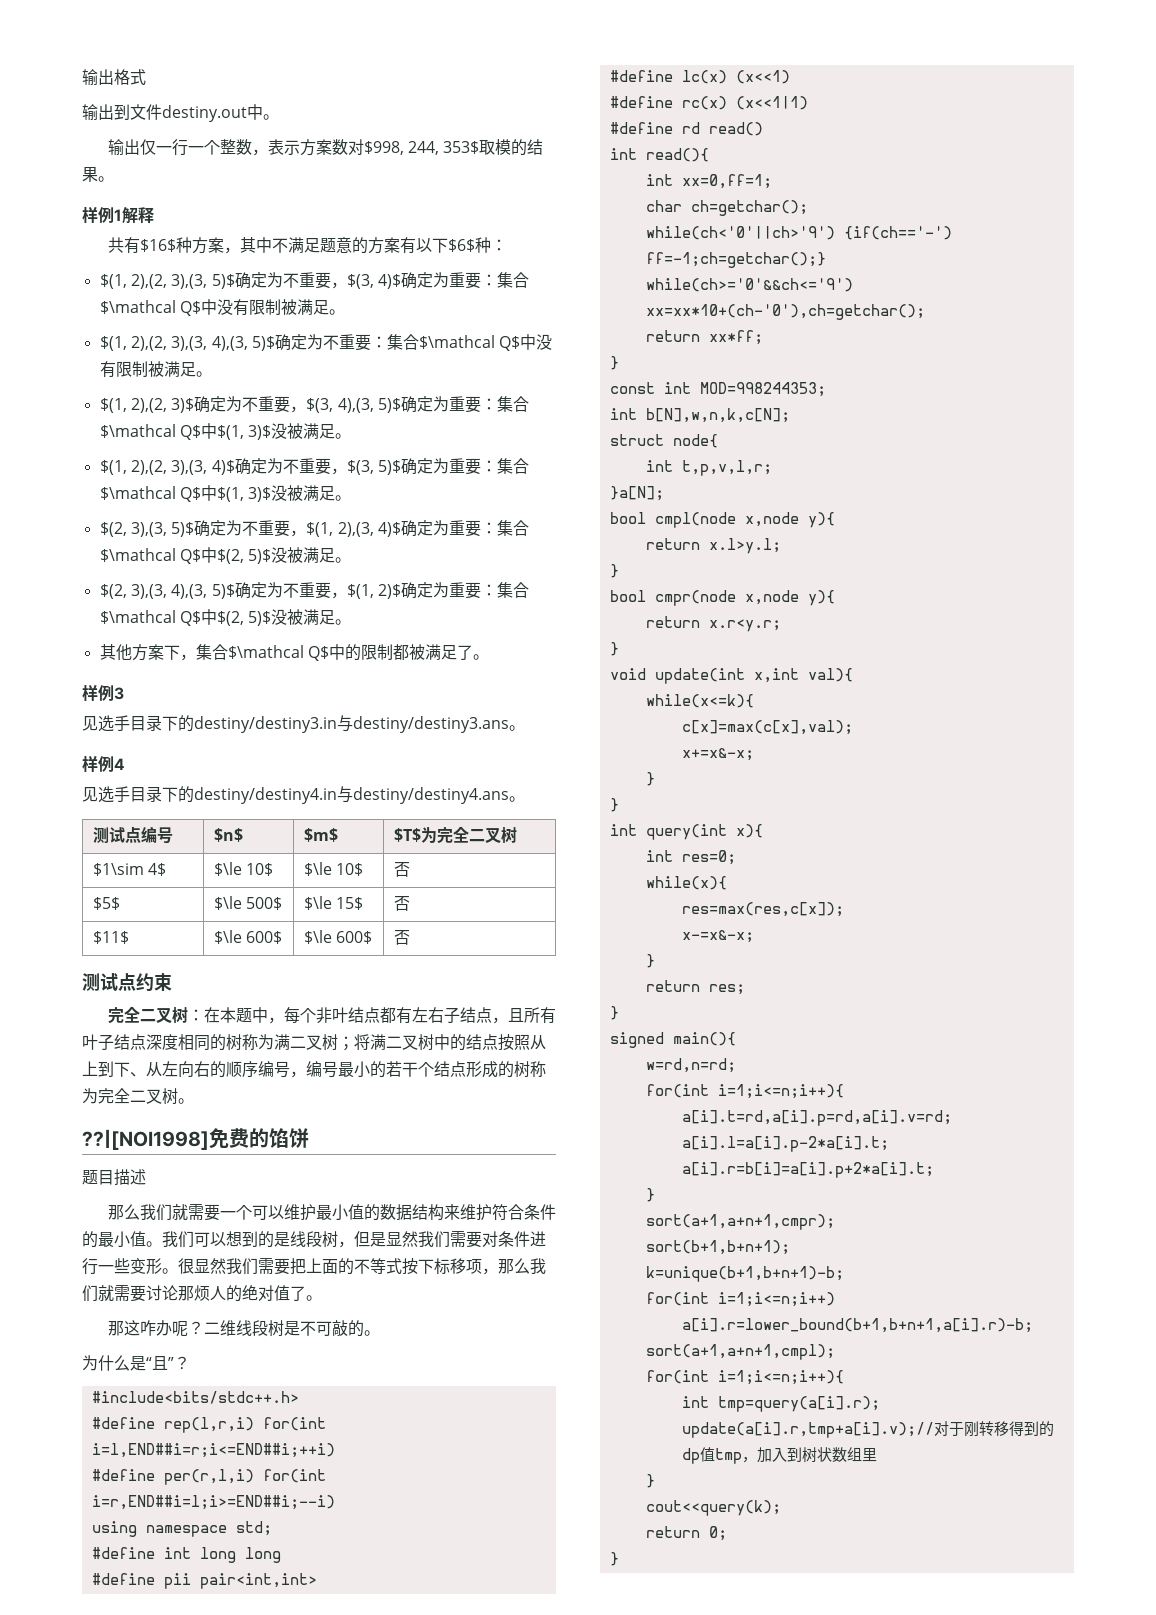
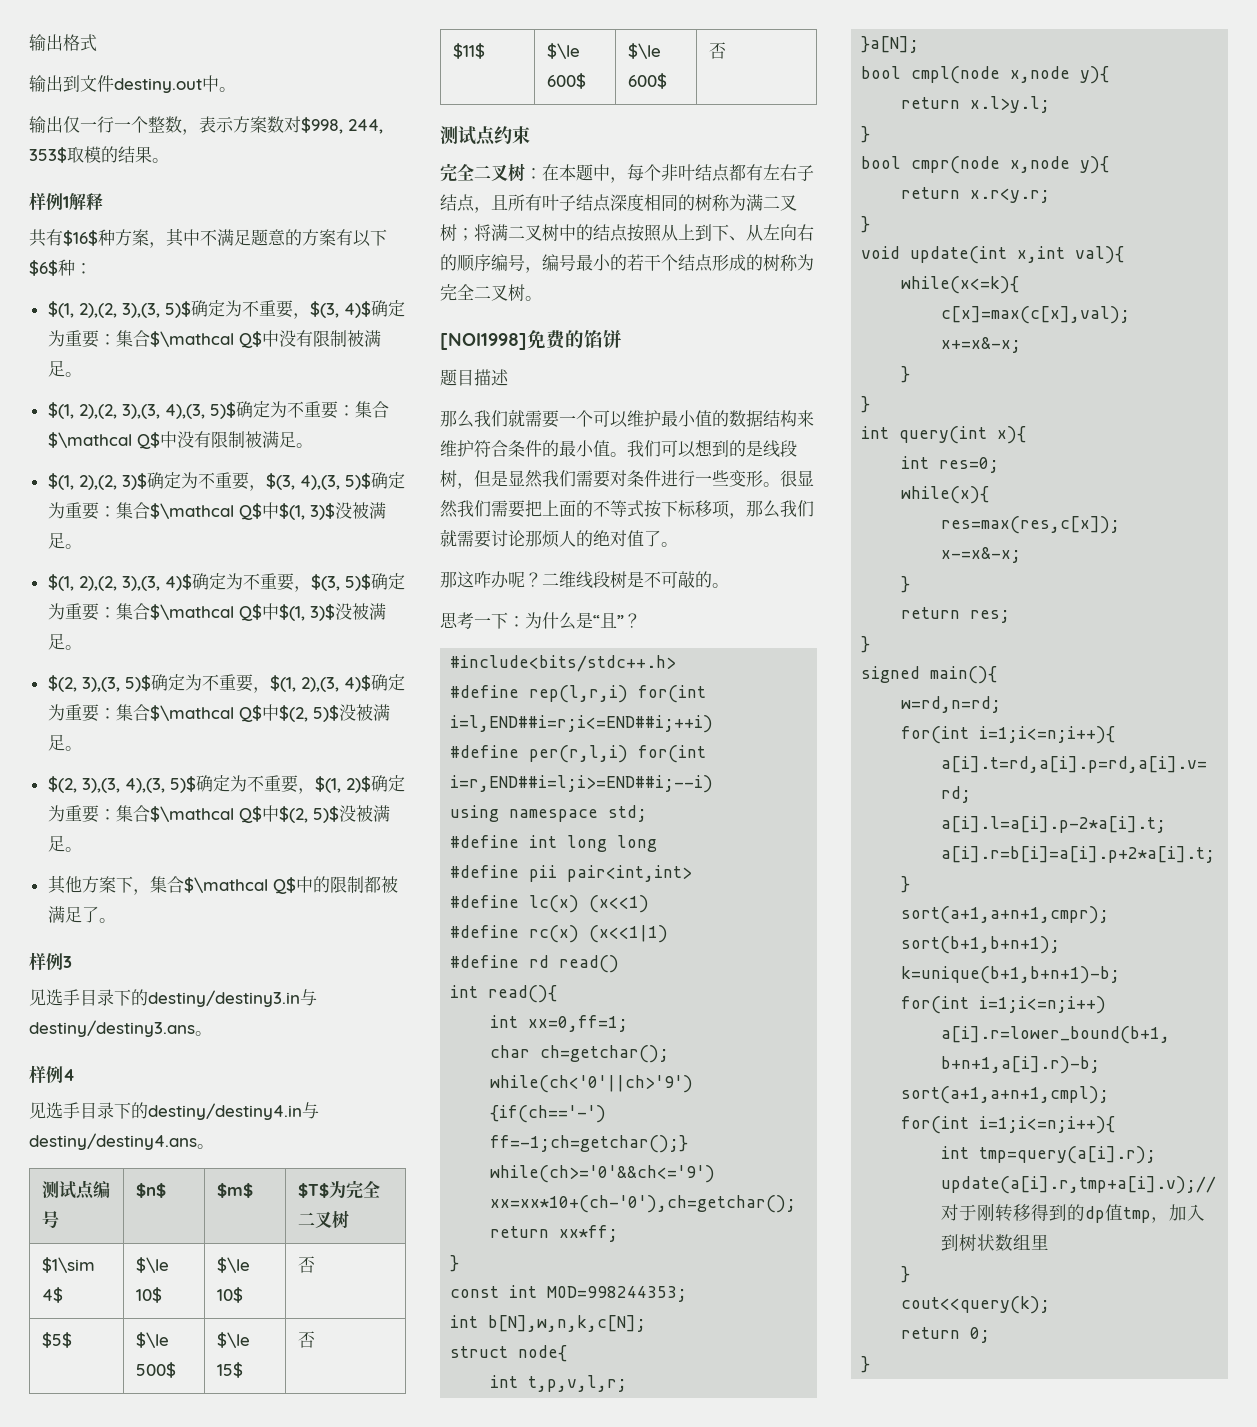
- ??|[NOI1998]免费的馅饼
+ [NOI1998]免费的馅饼
- 为什么是“且”？
+ 思考一下：为什么是“且”？

